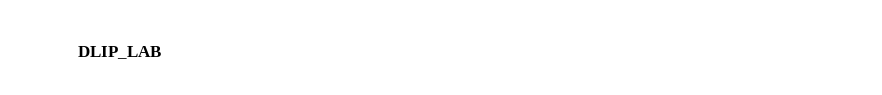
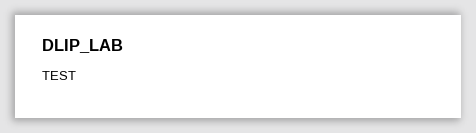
+ TEST

